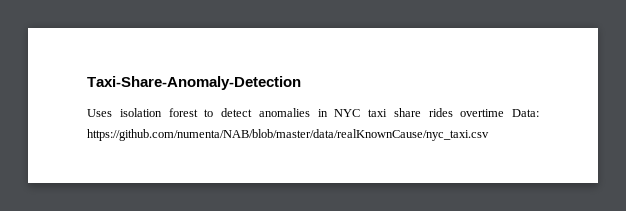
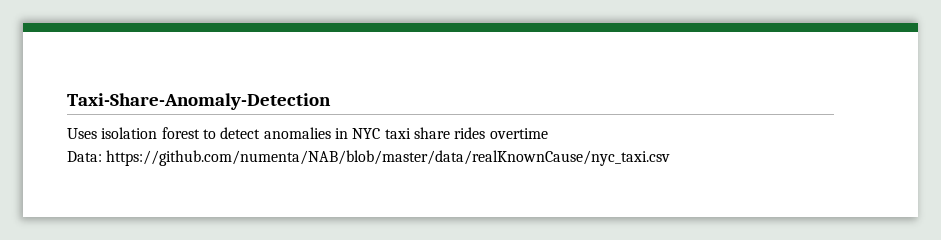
- Uses isolation forest to detect anomalies in NYC taxi share rides overtime Data: https://github.com/numenta/NAB/blob/master/data/realKnownCause/nyc_taxi.csv
+ Uses isolation forest to detect anomalies in NYC taxi share rides overtime
+ Data: https://github.com/numenta/NAB/blob/master/data/realKnownCause/nyc_taxi.csv

